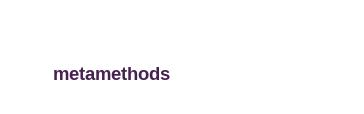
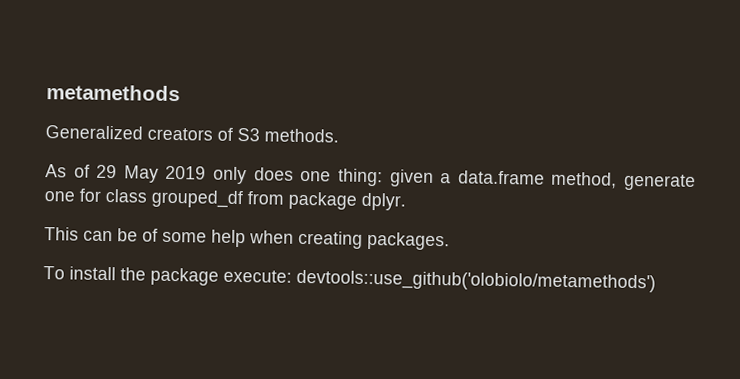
+ Generalized creators of S3 methods.
+ As of 29 May 2019 only does one thing: given a data.frame method, generate one for class grouped_df from package dplyr.
+ This can be of some help when creating packages.
+ To install the package execute: devtools::use_github('olobiolo/metamethods')

